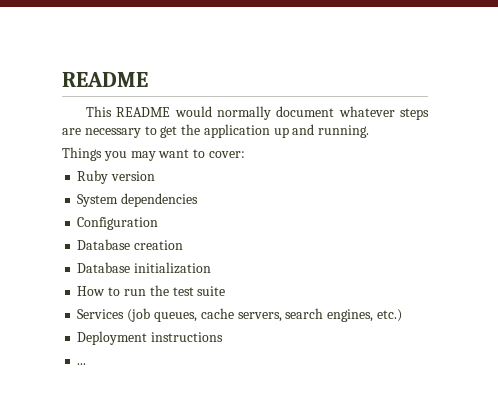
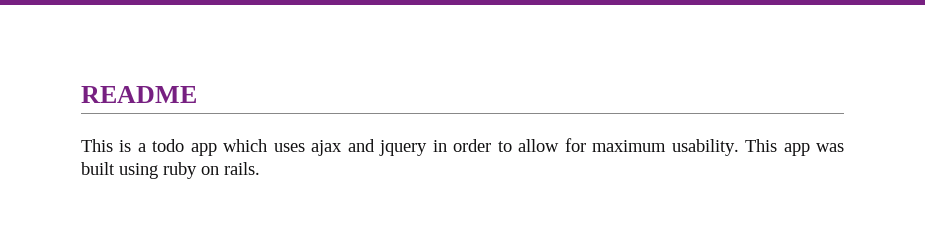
- This README would normally document whatever steps are necessary to get the application up and running.
- Things you may want to cover:
- Ruby version
- System dependencies
- Configuration
- Database creation
- Database initialization
- How to run the test suite
- Services (job queues, cache servers, search engines, etc.)
- Deployment instructions
- ...
+ This is a todo app which uses ajax and jquery in order to allow for maximum usability. This app was built using ruby on rails.

